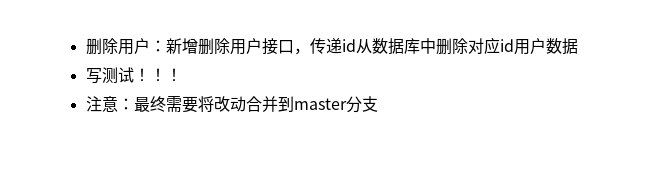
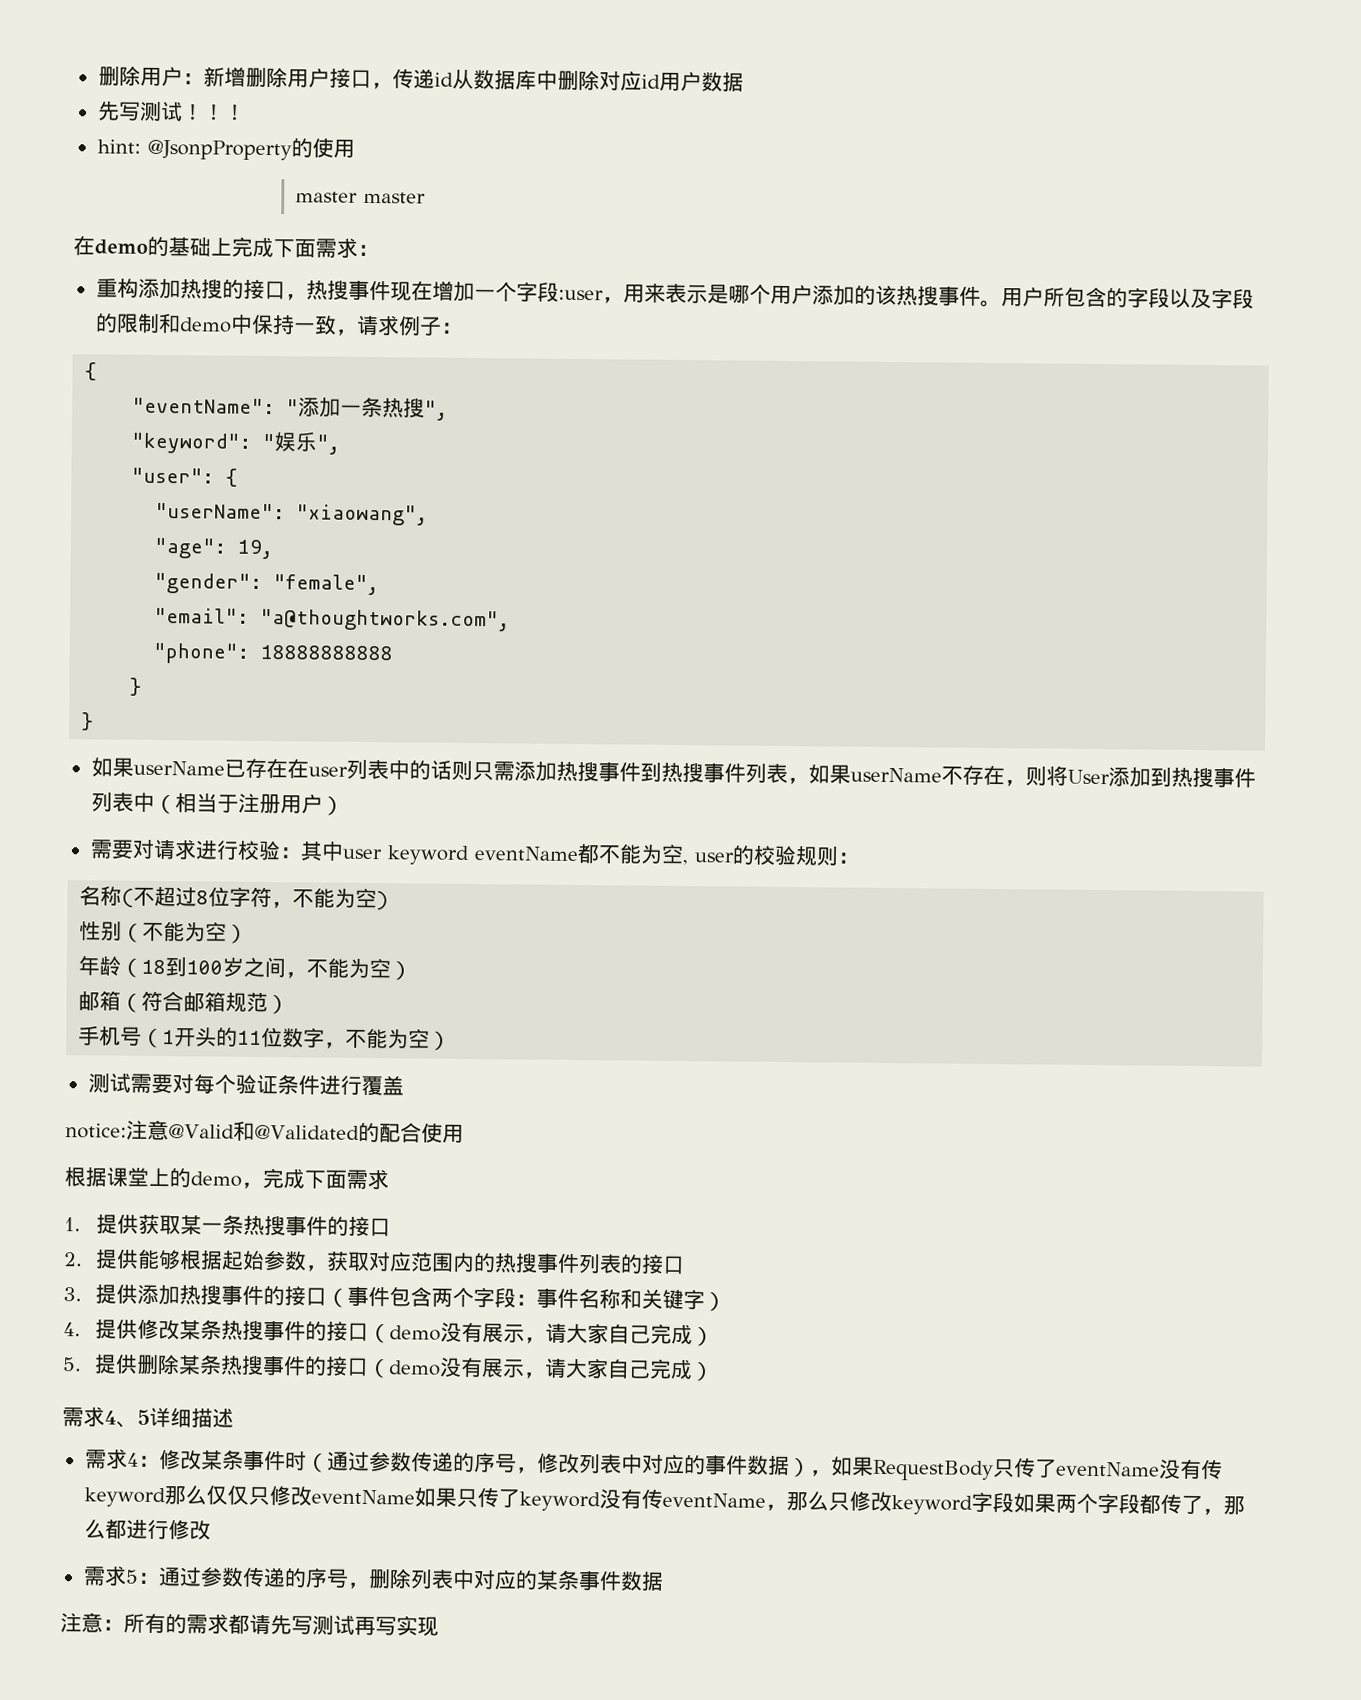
- 写测试！
+ 先写测试！
- 注意：最终需要将改动合并到master分支
+ hint: @JsonpProperty的使用
+ master master
+ 在demo的基础上完成下面需求：
+ 重构添加热搜的接口，热搜事件现在增加一个字段:user，用来表示是哪个用户添加的该热搜事件。用户所包含的字段以及字段的限制和demo中保持一致，请求例子：
+ {
+ "eventName": "添加一条热搜",
+ "keyword": "娱乐",
+ "user": {
+ "userName": "xiaowang",
+ "age": 19,
+ "gender": "female",
+ "email": "a@thoughtworks.com",
+ "phone": 18888888888
+ }
+ }
+ 如果userName已存在在user列表中的话则只需添加热搜事件到热搜事件列表，如果userName不存在，则将User添加到热搜事件列表中（相当于注册用户）
+ 需要对请求进行校验：其中user keyword eventName都不能为空, user的校验规则：
+ 名称(不超过8位字符，不能为空)
+ 性别（不能为空）
+ 年龄（18到100岁之间，不能为空）
+ 邮箱（符合邮箱规范）
+ 手机号（1开头的11位数字，不能为空）
+ 测试需要对每个验证条件进行覆盖
+ notice:注意@Valid和@Validated的配合使用
+ 根据课堂上的demo，完成下面需求
+ 1.提供获取某一条热搜事件的接口
+ 2.提供能够根据起始参数，获取对应范围内的热搜事件列表的接口
+ 3.提供添加热搜事件的接口（事件包含两个字段：事件名称和关键字）
+ 4.提供修改某条热搜事件的接口（demo没有展示，请大家自己完成）
+ 5.提供删除某条热搜事件的接口（demo没有展示，请大家自己完成）
+ 需求4、5详细描述
+ 需求4：修改某条事件时（通过参数传递的序号，修改列表中对应的事件数据），如果RequestBody只传了eventName没有传keyword那么仅仅只修改eventName如果只传了keyword没有传eventName，那么只修改keyword字段如果两个字段都传了，那么都进行修改
+ 需求5：通过参数传递的序号，删除列表中对应的某条事件数据
+ 注意：所有的需求都请先写测试再写实现

